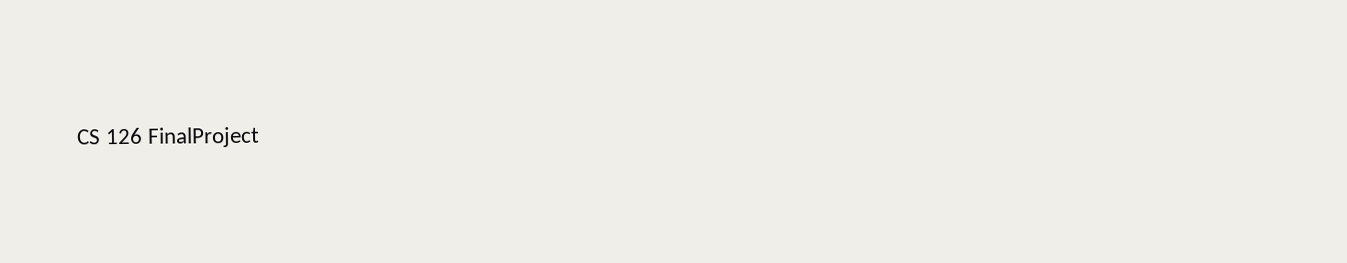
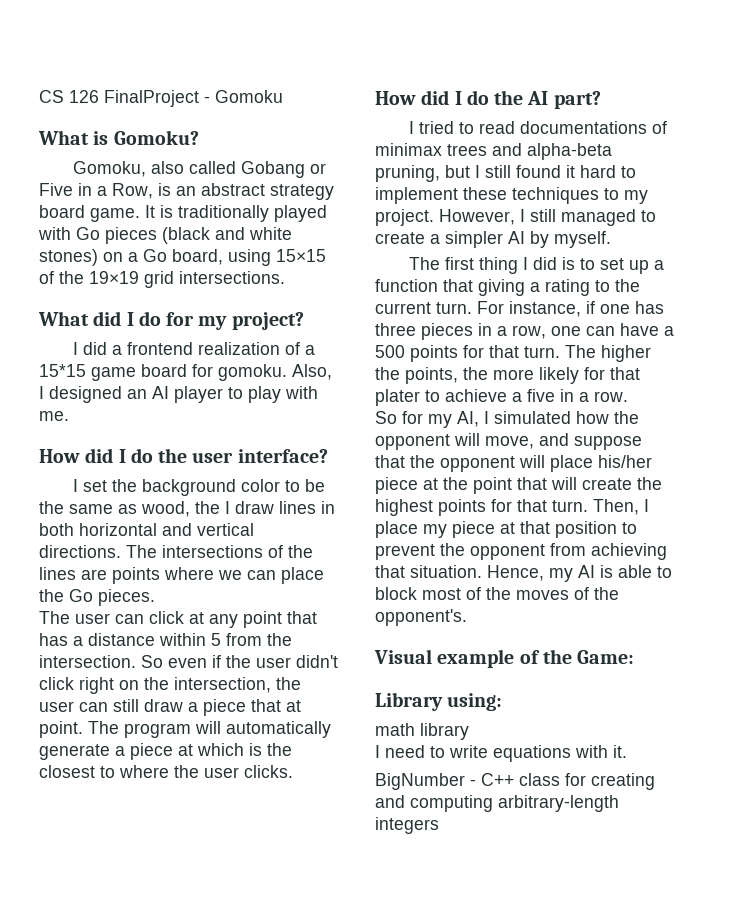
- CS 126 FinalProject
+ CS 126 FinalProject - Gomoku
+ What is Gomoku?
+ Gomoku, also called Gobang or Five in a Row, is an abstract strategy board game. It is traditionally played with Go pieces (black and white stones) on a Go board, using 15×15 of the 19×19 grid intersections.
+ What did I do for my project?
+ I did a frontend realization of a 15*15 game board for gomoku. Also, I designed an AI player to play with me.
+ How did I do the user interface?
+ I set the background color to be the same as wood, the I draw lines in both horizontal and vertical directions. The intersections of the lines are points where we can place the Go pieces.
+ The user can click at any point that has a distance within 5 from the intersection. So even if the user didn't click right on the intersection, the user can still draw a piece that at point. The program will automatically generate a piece at which is the closest to where the user clicks.
+ How did I do the AI part?
+ I tried to read documentations of minimax trees and alpha-beta pruning, but I still found it hard to implement these techniques to my project. However, I still managed to create a simpler AI by myself.
+ The first thing I did is to set up a function that giving a rating to the current turn. For instance, if one has three pieces in a row, one can have a 500 points for that turn. The higher the points, the more likely for that plater to achieve a five in a row.
+ So for my AI, I simulated how the opponent will move, and suppose that the opponent will place his/her piece at the point that will create the highest points for that turn. Then, I place my piece at that position to prevent the opponent from achieving that situation. Hence, my AI is able to block most of the moves of the opponent's.
+ Visual example of the Game:
+ Library using:
+ math library
+ I need to write equations with it.
+ BigNumber - C++ class for creating and computing arbitrary-length integers

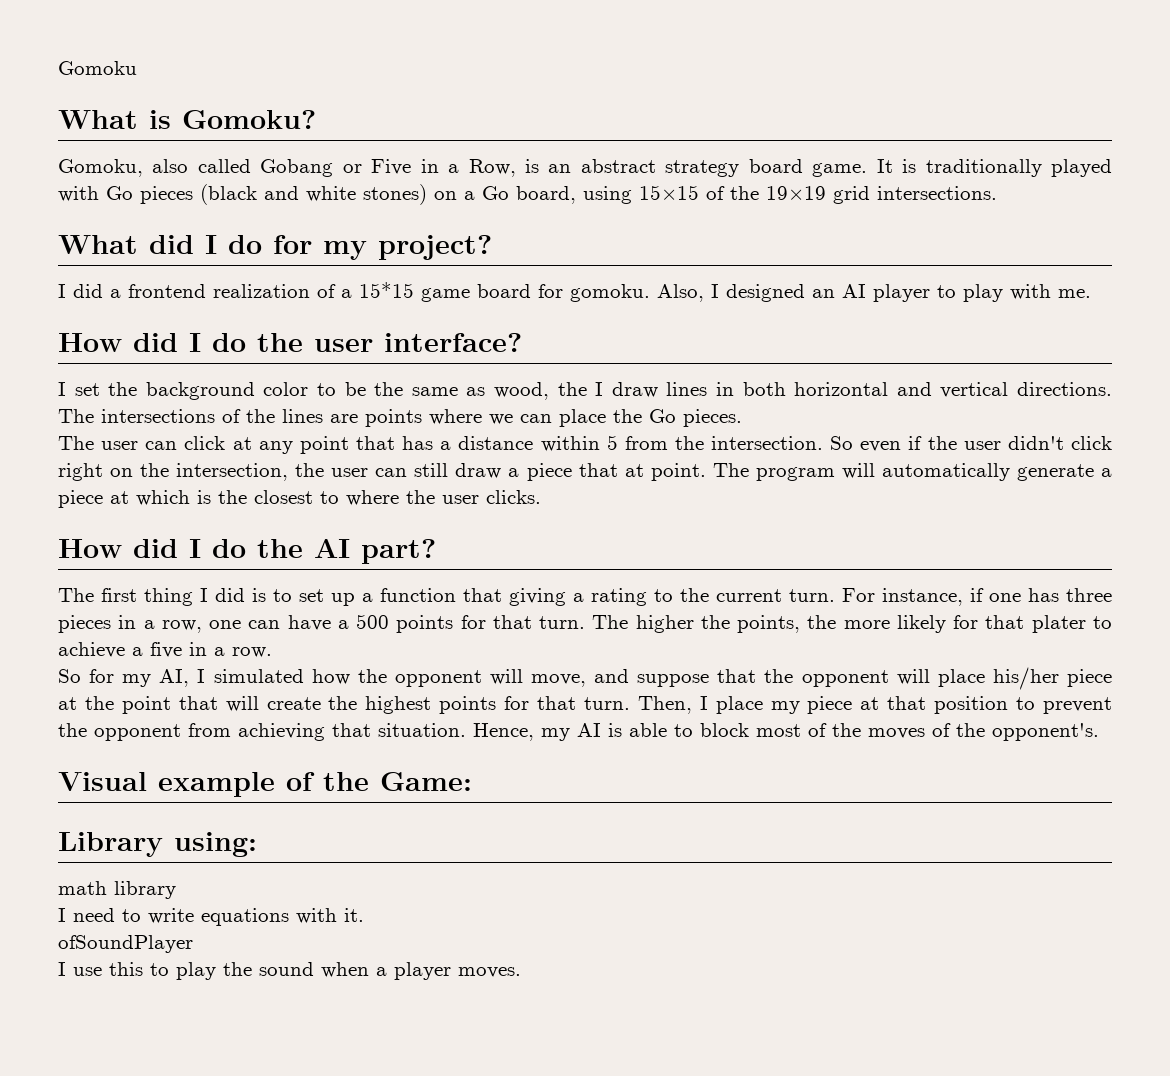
- CS 126 FinalProject - Gomoku
+ Gomoku
- I tried to read documentations of minimax trees and alpha-beta pruning, but I still found it hard to implement these techniques to my project. However, I still managed to create a simpler AI by myself.
- BigNumber - C++ class for creating and computing arbitrary-length integers
+ ofSoundPlayer
+ I use this to play the sound when a player moves.

